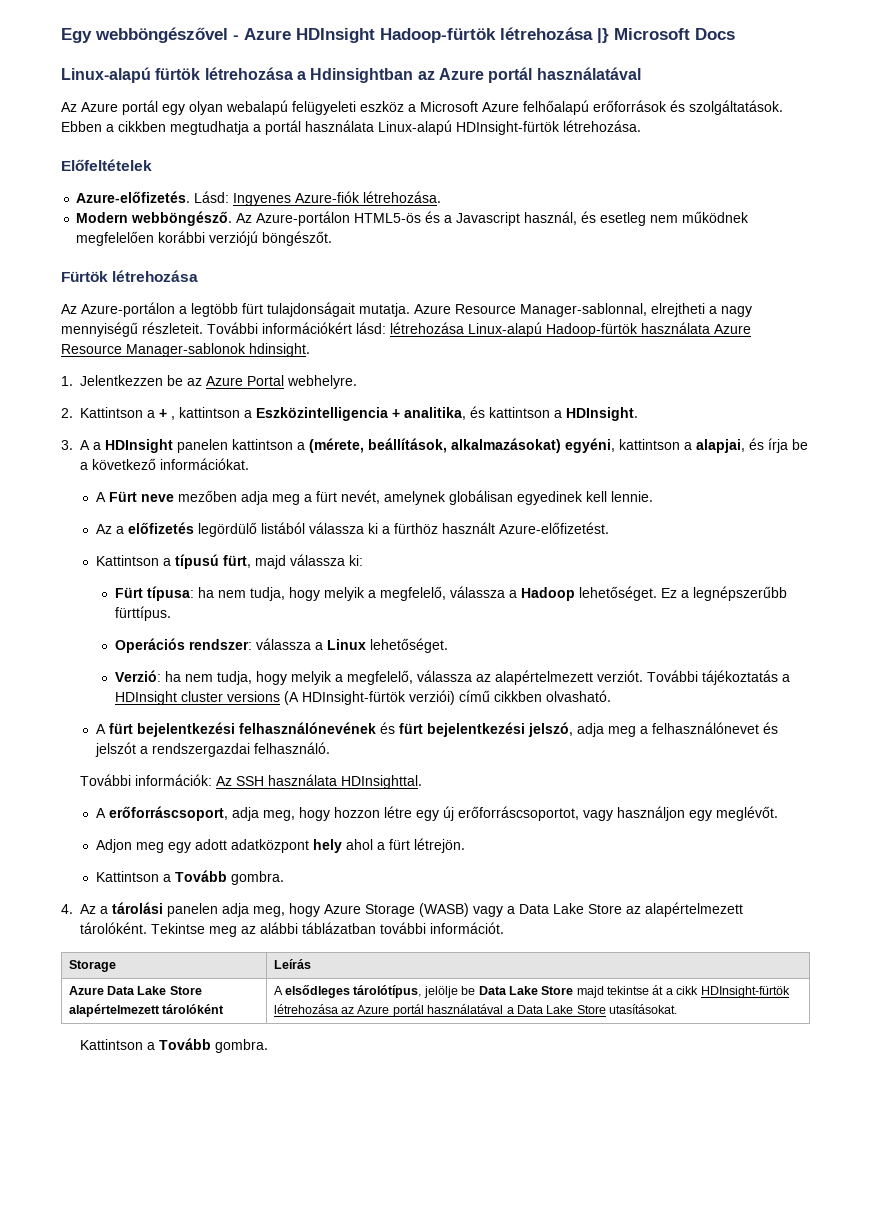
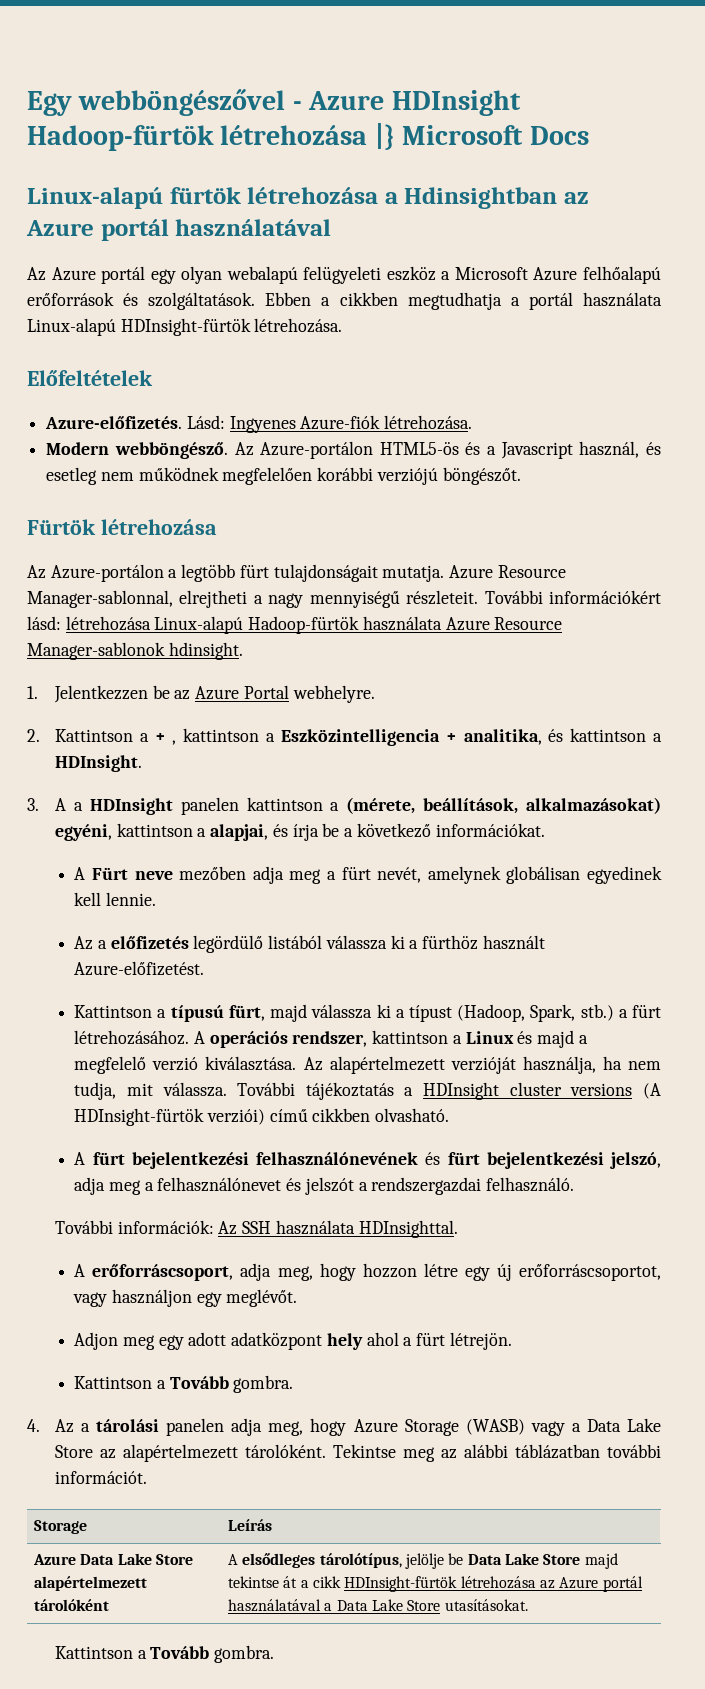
- Kattintson a típusú fürt, majd válassza ki:
- Fürt típusa: ha nem tudja, hogy melyik a megfelelő, válassza a Hadoop lehetőséget. Ez a legnépszerűbb fürttípus.
- Operációs rendszer: válassza a Linux lehetőséget.
- Verzió: ha nem tudja, hogy melyik a megfelelő, válassza az alapértelmezett verziót.
+ Kattintson a típusú fürt, majd válassza ki a típust (Hadoop, Spark, stb.) a fürt létrehozásához. A operációs rendszer, kattintson a Linux és majd a megfelelő verzió kiválasztása. Az alapértelmezett verzióját használja, ha nem tudja, mit válassza.

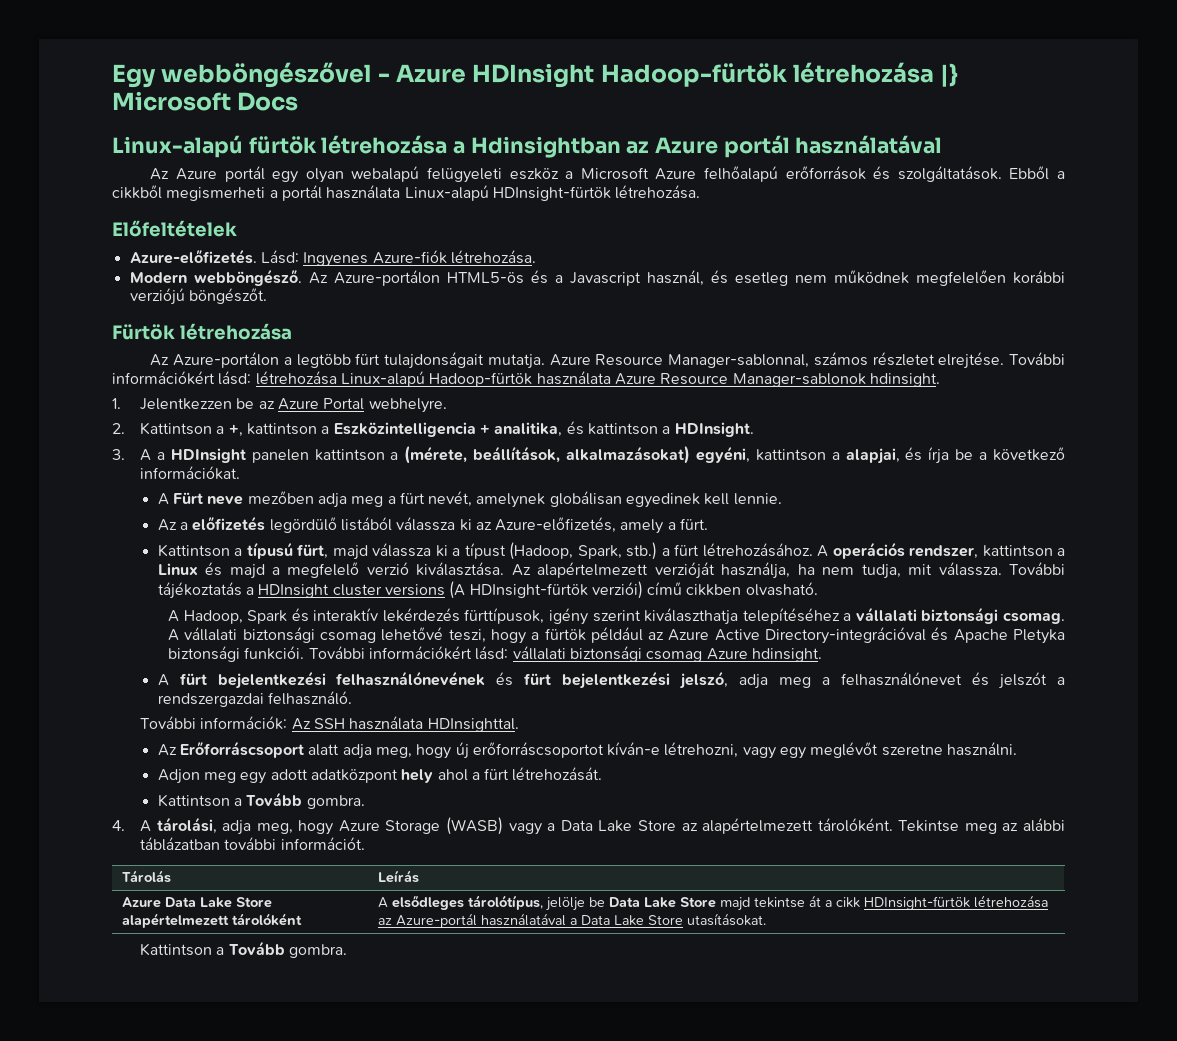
- Ebben a cikkben megtudhatja a portál használata Linux-alapú HDInsight-fürtök létrehozása.
+ Ebből a cikkből megismerheti a portál használata Linux-alapú HDInsight-fürtök létrehozása.
- Azure Resource Manager-sablonnal, elrejtheti a nagy mennyiségű részleteit.
+ Azure Resource Manager-sablonnal, számos részletet elrejtése.
- 2. Kattintson a + , kattintson a Eszközintelligencia + analitika, és kattintson a HDInsight.
+ 2. Kattintson a +, kattintson a Eszközintelligencia + analitika, és kattintson a HDInsight.
- Az a előfizetés legördülő listából válassza ki a fürthöz használt Azure-előfizetést.
+ Az a előfizetés legördülő listából válassza ki az Azure-előfizetés, amely a fürt.
+ A Hadoop, Spark és interaktív lekérdezés fürttípusok, igény szerint kiválaszthatja telepítéséhez a vállalati biztonsági csomag. A vállalati biztonsági csomag lehetővé teszi, hogy a fürtök például az Azure Active Directory-integrációval és Apache Pletyka biztonsági funkciói. További információkért lásd: vállalati biztonsági csomag Azure hdinsight.
- A erőforráscsoport, adja meg, hogy hozzon létre egy új erőforráscsoportot, vagy használjon egy meglévőt.
+ Az Erőforráscsoport alatt adja meg, hogy új erőforráscsoportot kíván-e létrehozni, vagy egy meglévőt szeretne használni.
- Adjon meg egy adott adatközpont hely ahol a fürt létrejön.
+ Adjon meg egy adott adatközpont hely ahol a fürt létrehozását.
- 4. Az a tárolási panelen adja meg, hogy Azure Storage (WASB) vagy a Data Lake Store az alapértelmezett tárolóként.
+ 4. A tárolási, adja meg, hogy Azure Storage (WASB) vagy a Data Lake Store az alapértelmezett tárolóként.
- Storage | Leírás
+ Tárolás | Leírás
- Azure Data Lake Store alapértelmezett tárolóként | A elsődleges tárolótípus, jelölje be Data Lake Store majd tekintse át a cikk HDInsight-fürtök létrehozása az Azure portál használatával a Data Lake Store utasításokat.
+ Azure Data Lake Store alapértelmezett tárolóként | A elsődleges tárolótípus, jelölje be Data Lake Store majd tekintse át a cikk HDInsight-fürtök létrehozása az Azure-portál használatával a Data Lake Store utasításokat.

